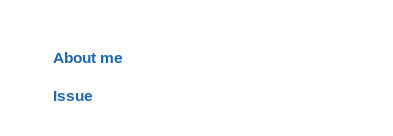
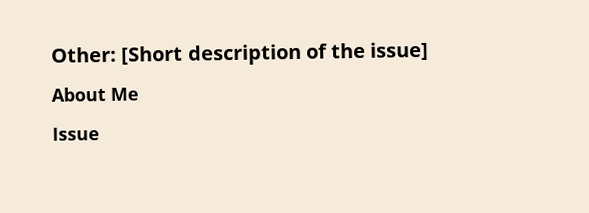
- About me
+ Other: [Short description of the issue]
+ About Me

